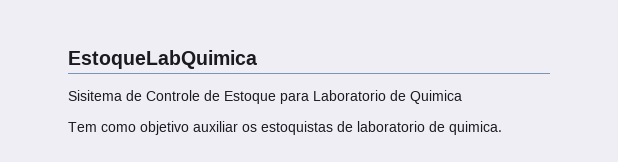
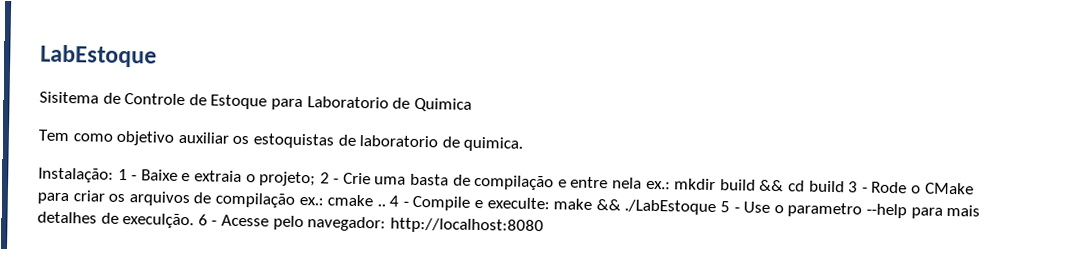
- EstoqueLabQuimica
+ LabEstoque
+ Instalação: 1 - Baixe e extraia o projeto; 2 - Crie uma basta de compilação e entre nela ex.: mkdir build && cd build 3 - Rode o CMake para criar os arquivos de compilação ex.: cmake .. 4 - Compile e execulte: make && ./LabEstoque 5 - Use o parametro --help para mais detalhes de execulção. 6 - Acesse pelo navegador: http://localhost:8080

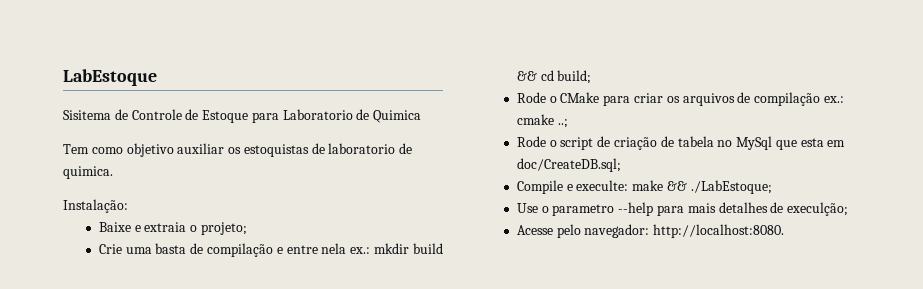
- Instalação: 1 - Baixe e extraia o projeto; 2 - Crie uma basta de compilação e entre nela ex.: mkdir build && cd build 3 - Rode o CMake para criar os arquivos de compilação ex.: cmake .. 4 - Compile e execulte: make && ./LabEstoque 5 - Use o parametro --help para mais detalhes de execulção. 6 - Acesse pelo navegador: http://localhost:8080
+ Instalação:
+ Baixe e extraia o projeto;
+ Crie uma basta de compilação e entre nela ex.: mkdir build && cd build;
+ Rode o CMake para criar os arquivos de compilação ex.: cmake ..;
+ Rode o script de criação de tabela no MySql que esta em doc/CreateDB.sql;
+ Compile e execulte: make && ./LabEstoque;
+ Use o parametro --help para mais detalhes de execulção;
+ Acesse pelo navegador: http://localhost:8080.

